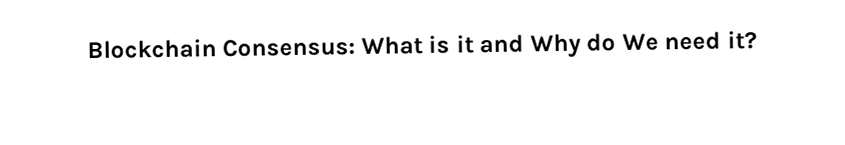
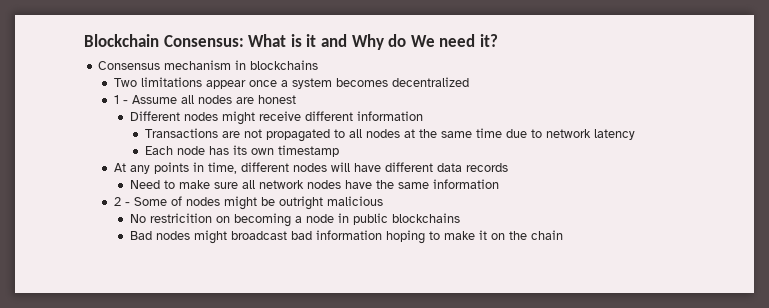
+ Consensus mechanism in blockchains
+ Two limitations appear once a system becomes decentralized
+ 1 - Assume all nodes are honest
+ Different nodes might receive different information
+ Transactions are not propagated to all nodes at the same time due to network latency
+ Each node has its own timestamp
+ At any points in time, different nodes will have different data records
+ Need to make sure all network nodes have the same information
+ 2 - Some of nodes might be outright malicious
+ No restricition on becoming a node in public blockchains
+ Bad nodes might broadcast bad information hoping to make it on the chain

